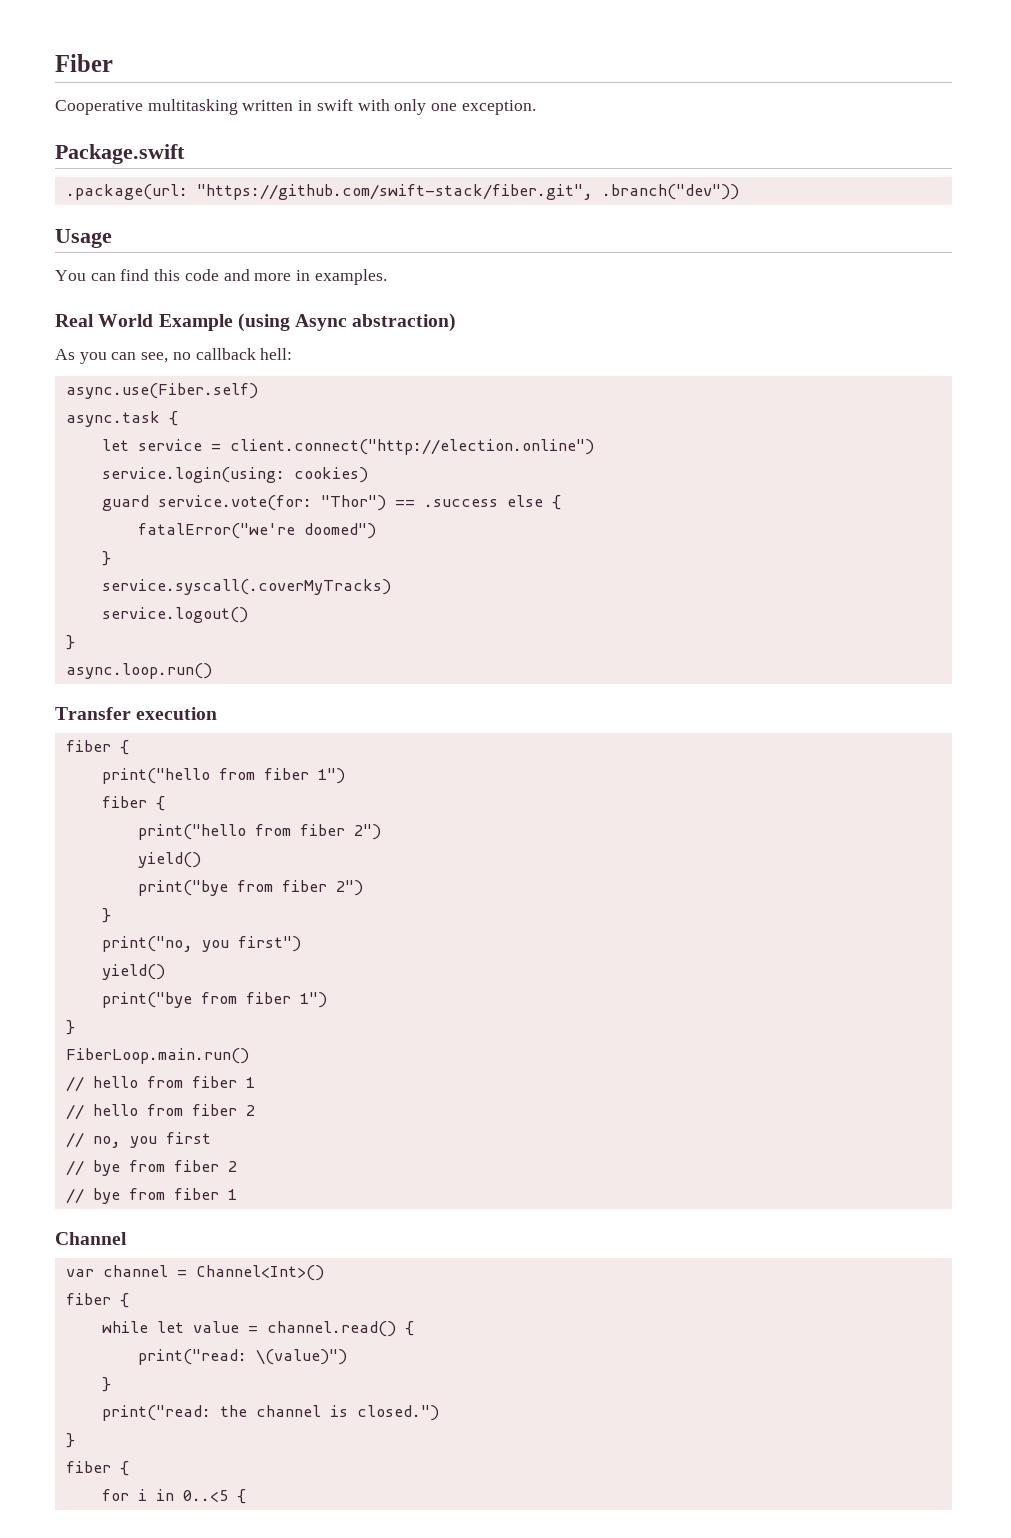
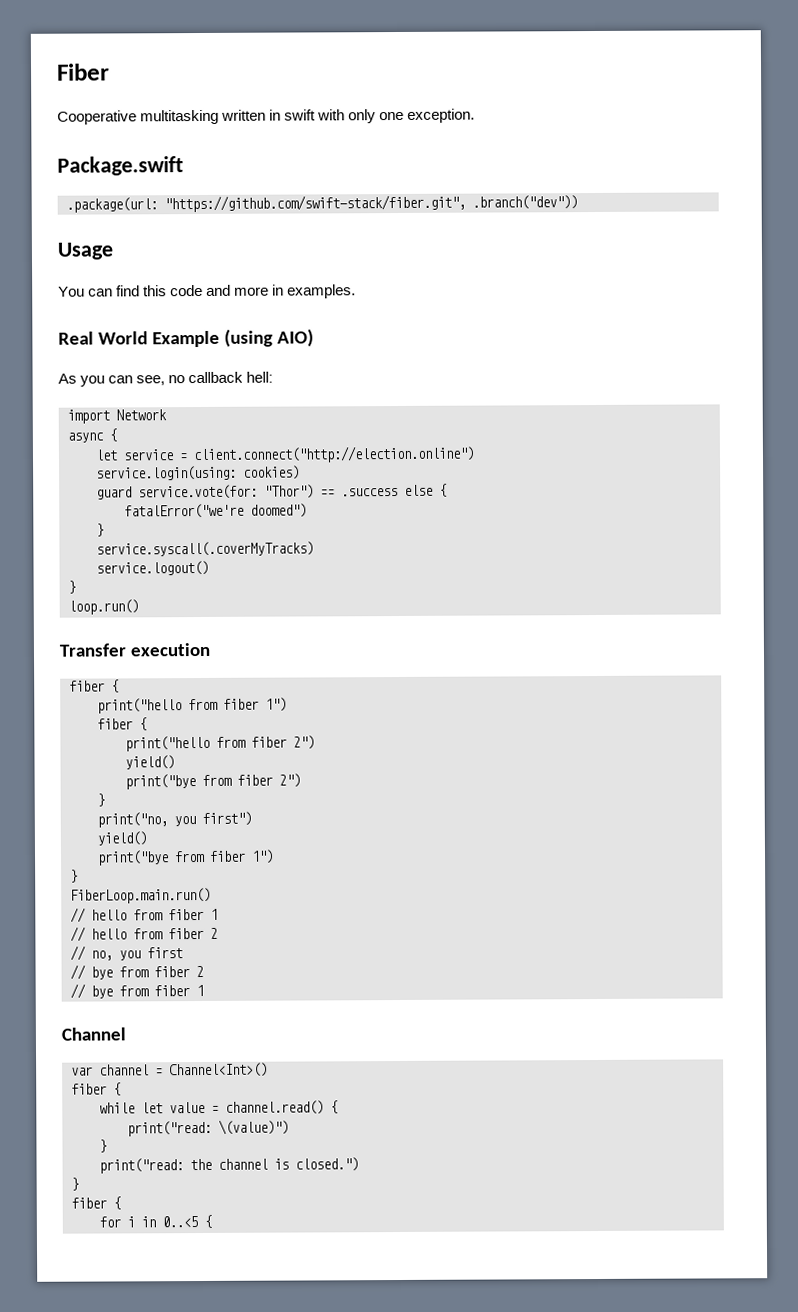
- Real World Example (using Async abstraction)
+ Real World Example (using AIO)
- async.use(Fiber.self)
- async.task {
+ import Network
+ async {
- async.loop.run()
+ loop.run()

